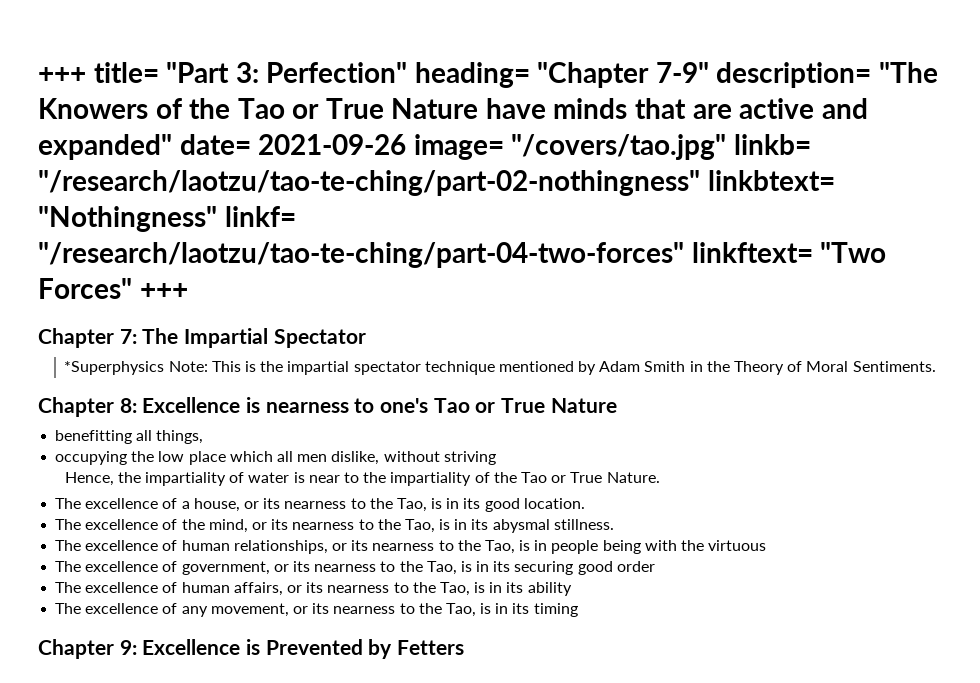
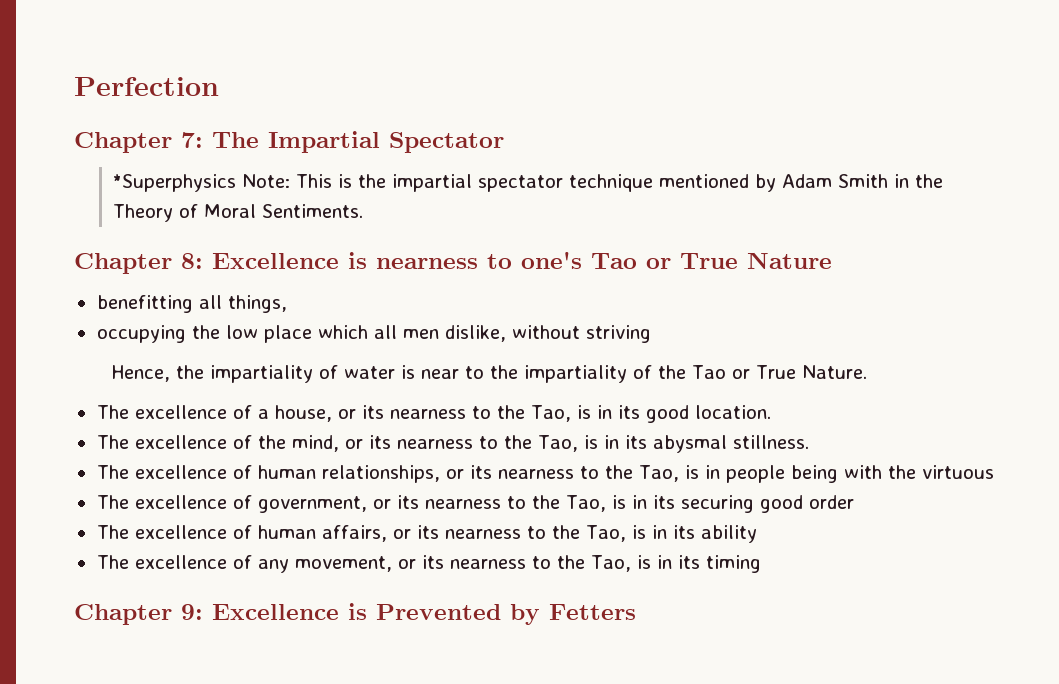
- +++ title= "Part 3: Perfection" heading= "Chapter 7-9" description= "The Knowers of the Tao or True Nature have minds that are active and expanded" date= 2021-09-26 image= "/covers/tao.jpg" linkb= "/research/laotzu/tao-te-ching/part-02-nothingness" linkbtext= "Nothingness" linkf= "/research/laotzu/tao-te-ching/part-04-two-forces" linkftext= "Two Forces" +++
+ Perfection

